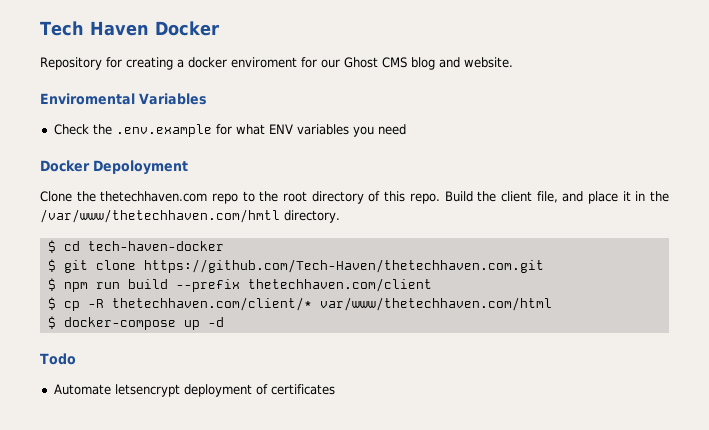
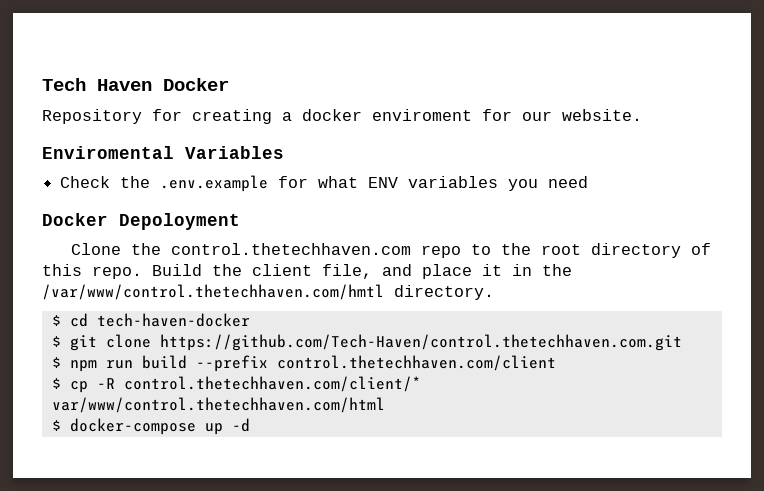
- Repository for creating a docker enviroment for our Ghost CMS blog and website.
+ Repository for creating a docker enviroment for our website.
- Clone the thetechhaven.com repo to the root directory of this repo.
+ Clone the control.thetechhaven.com repo to the root directory of this repo.
- Build the client file, and place it in the /var/www/thetechhaven.com/hmtl directory.
+ Build the client file, and place it in the /var/www/control.thetechhaven.com/hmtl directory.
- $ git clone https://github.com/Tech-Haven/thetechhaven.com.git
+ $ git clone https://github.com/Tech-Haven/control.thetechhaven.com.git
- $ npm run build --prefix thetechhaven.com/client
+ $ npm run build --prefix control.thetechhaven.com/client
- $ cp -R thetechhaven.com/client/* var/www/thetechhaven.com/html
+ $ cp -R control.thetechhaven.com/client/* var/www/control.thetechhaven.com/html
- Todo
- Automate letsencrypt deployment of certificates

